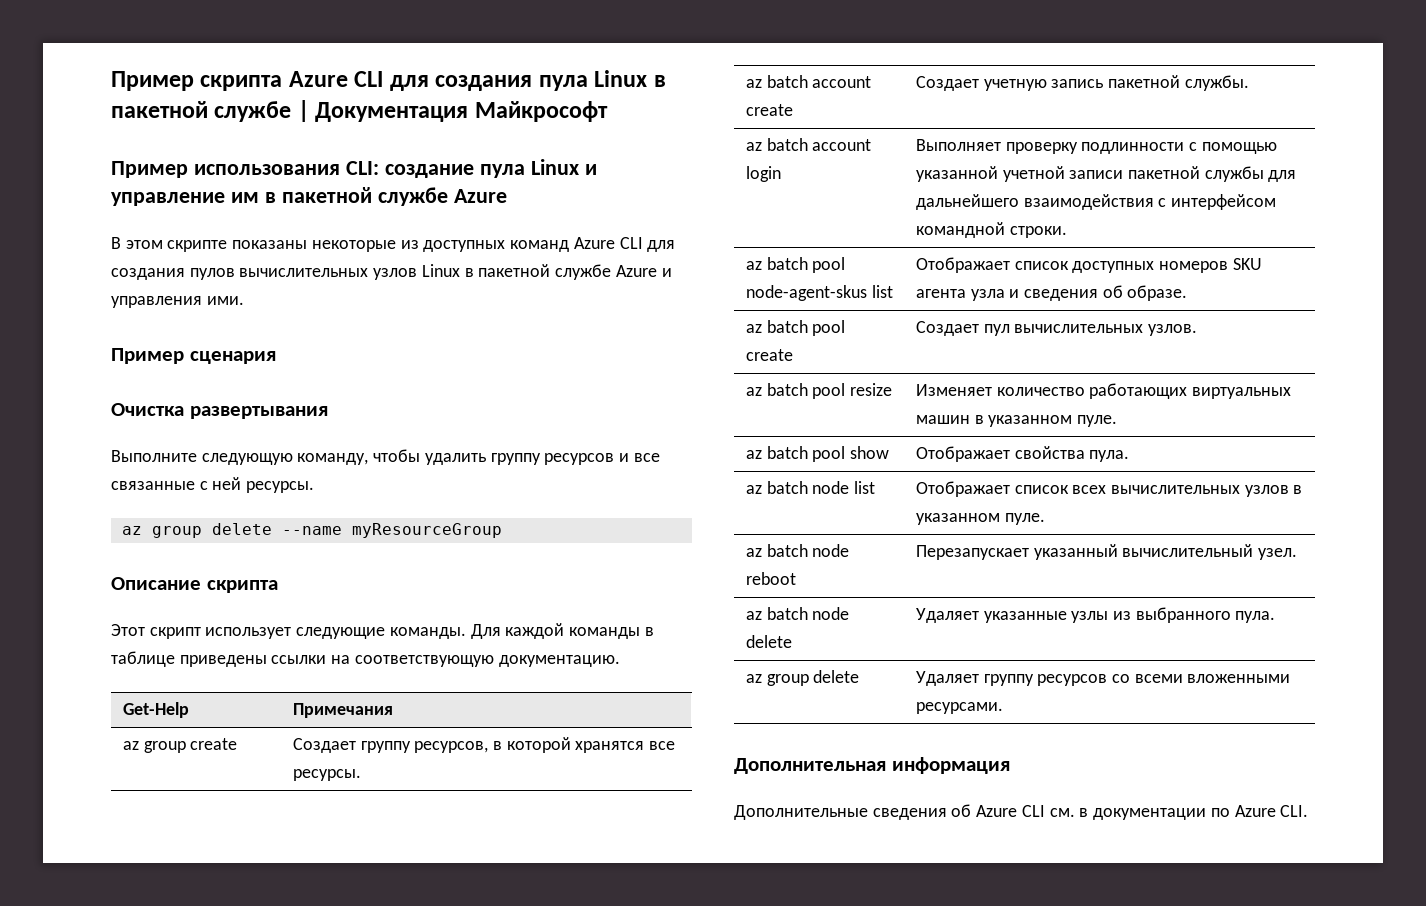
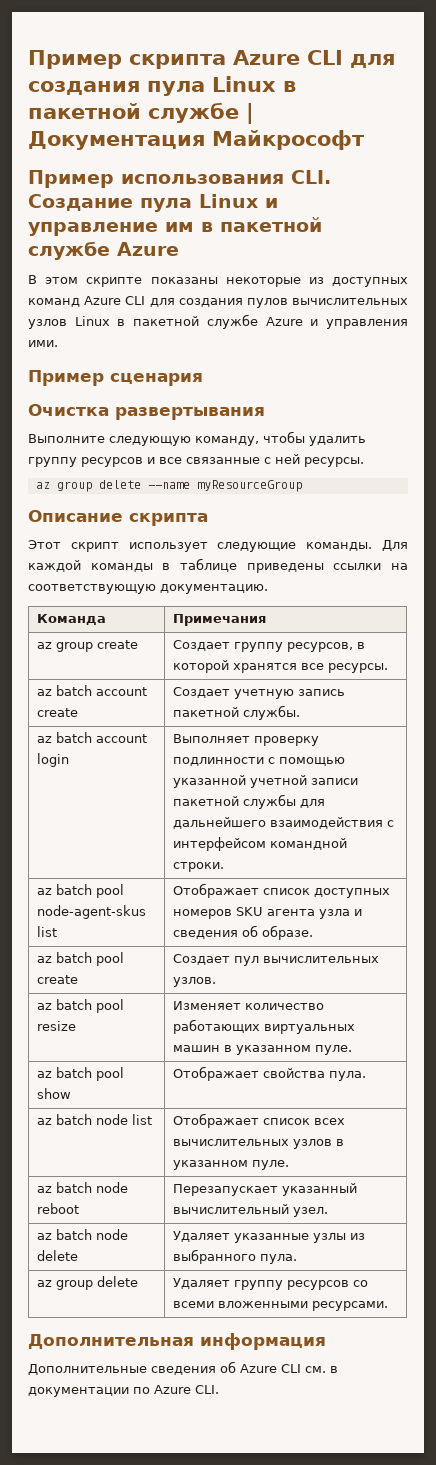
- Пример использования CLI: создание пула Linux и управление им в пакетной службе Azure
+ Пример использования CLI. Создание пула Linux и управление им в пакетной службе Azure
- Get-Help | Примечания
+ Команда | Примечания

